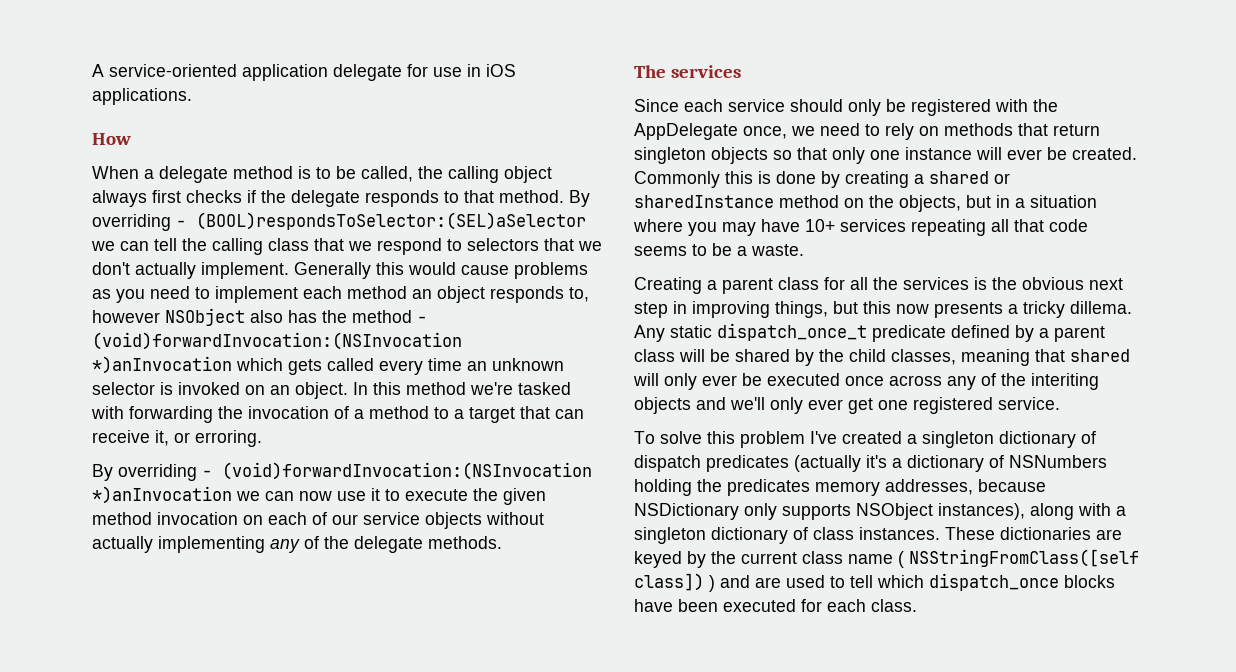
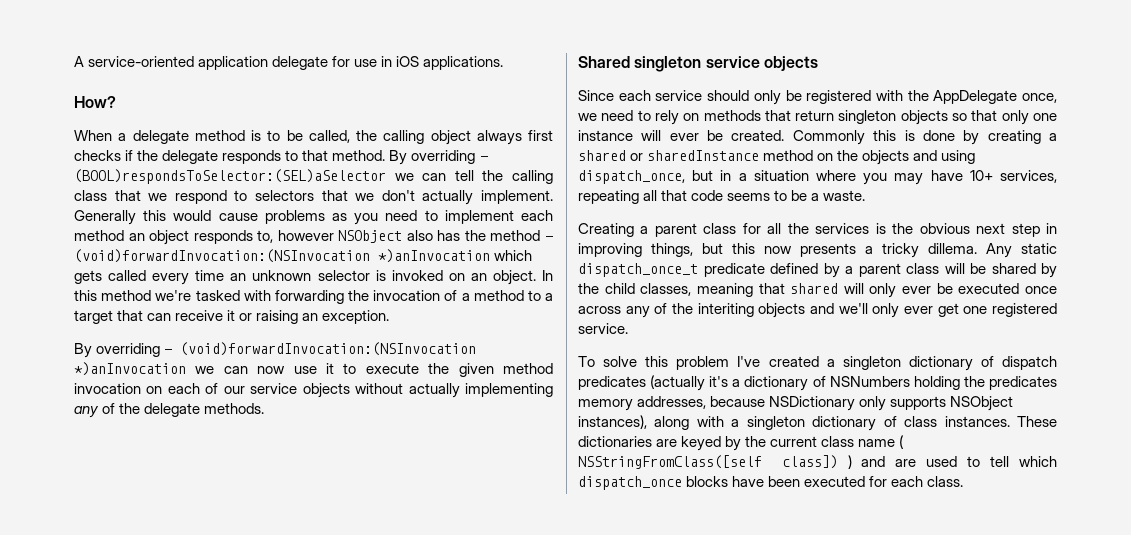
- How
+ How?
- In this method we're tasked with forwarding the invocation of a method to a target that can receive it, or erroring.
+ In this method we're tasked with forwarding the invocation of a method to a target that can receive it or raising an exception.
- The services
+ Shared singleton service objects
- Commonly this is done by creating a shared or sharedInstance method on the objects, but in a situation where you may have 10+ services repeating all that code seems to be a waste.
+ Commonly this is done by creating a shared or sharedInstance method on the objects and using dispatch_once, but in a situation where you may have 10+ services, repeating all that code seems to be a waste.

